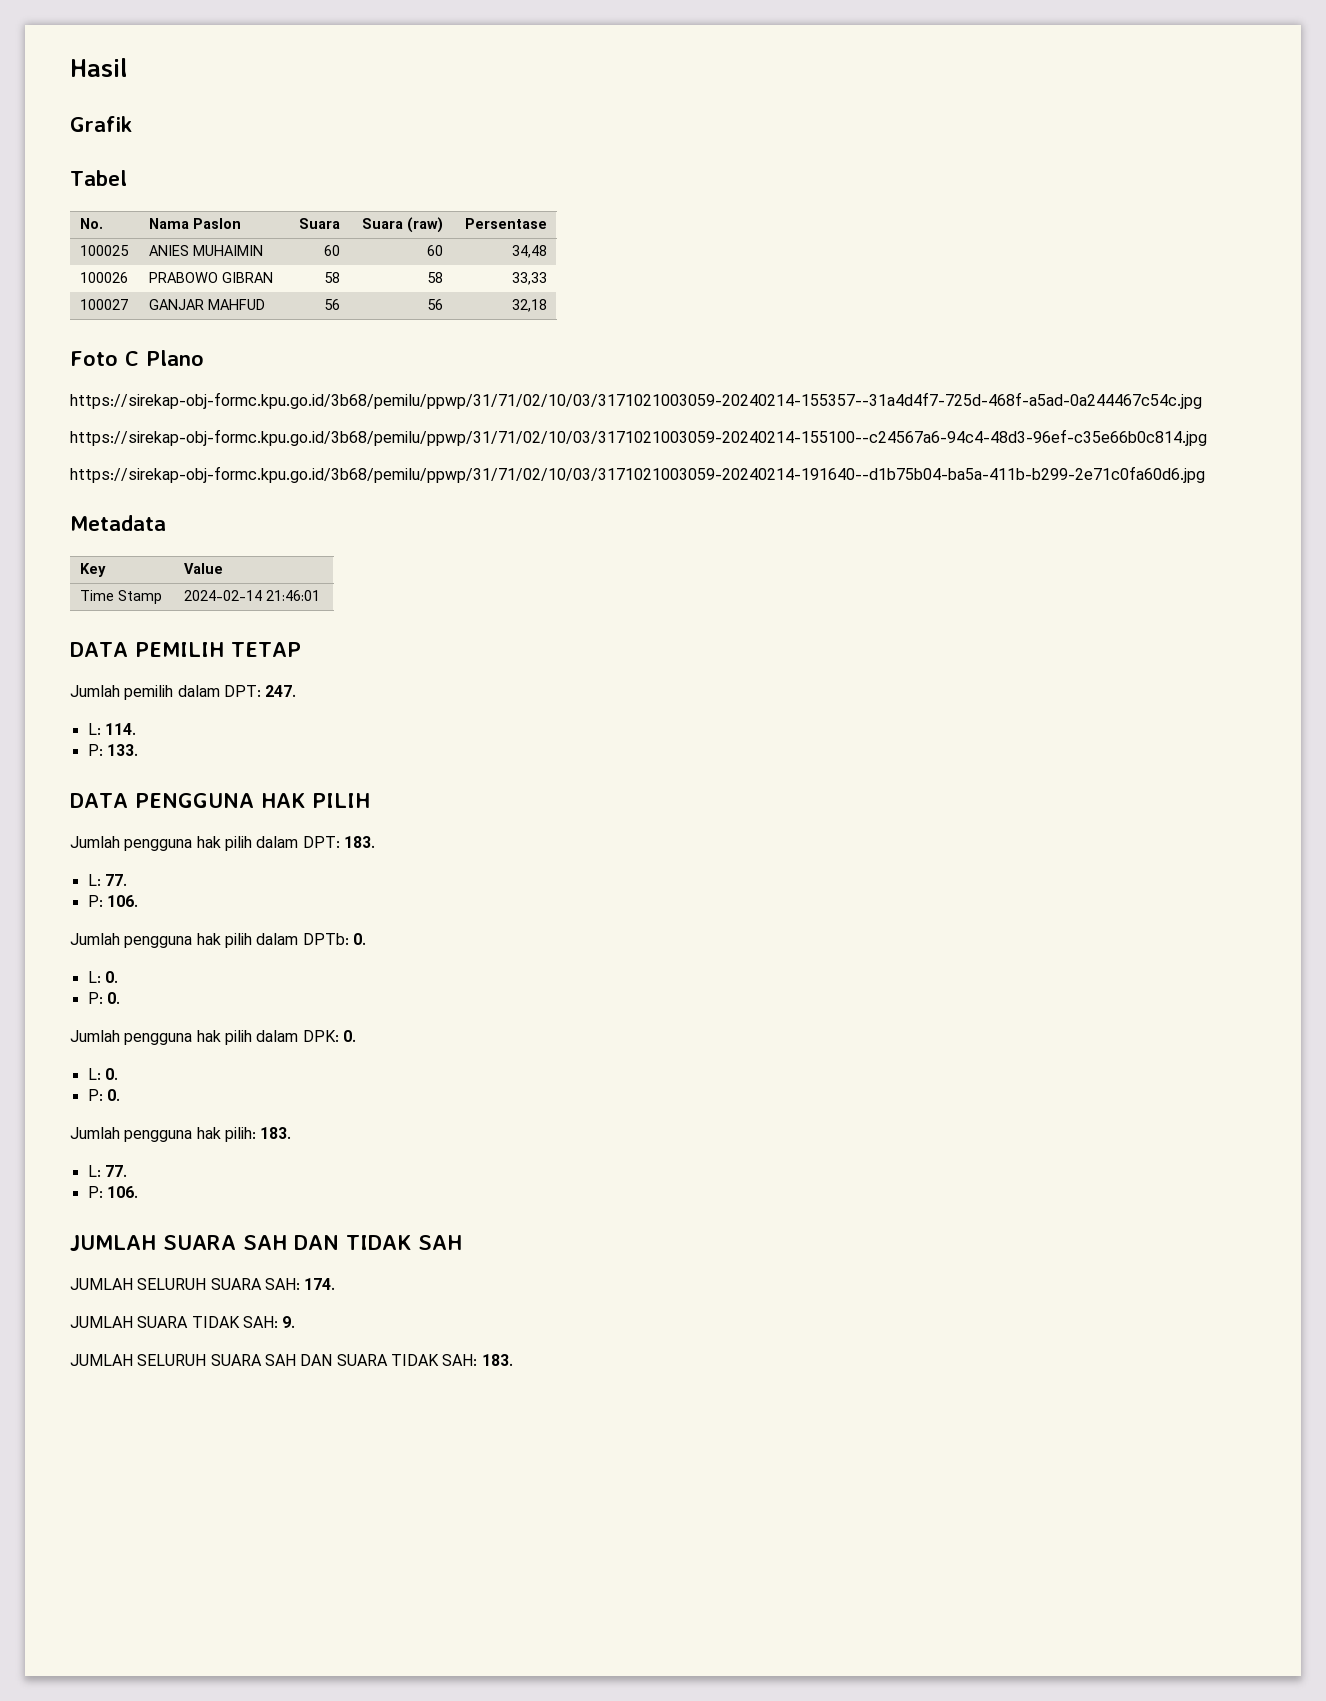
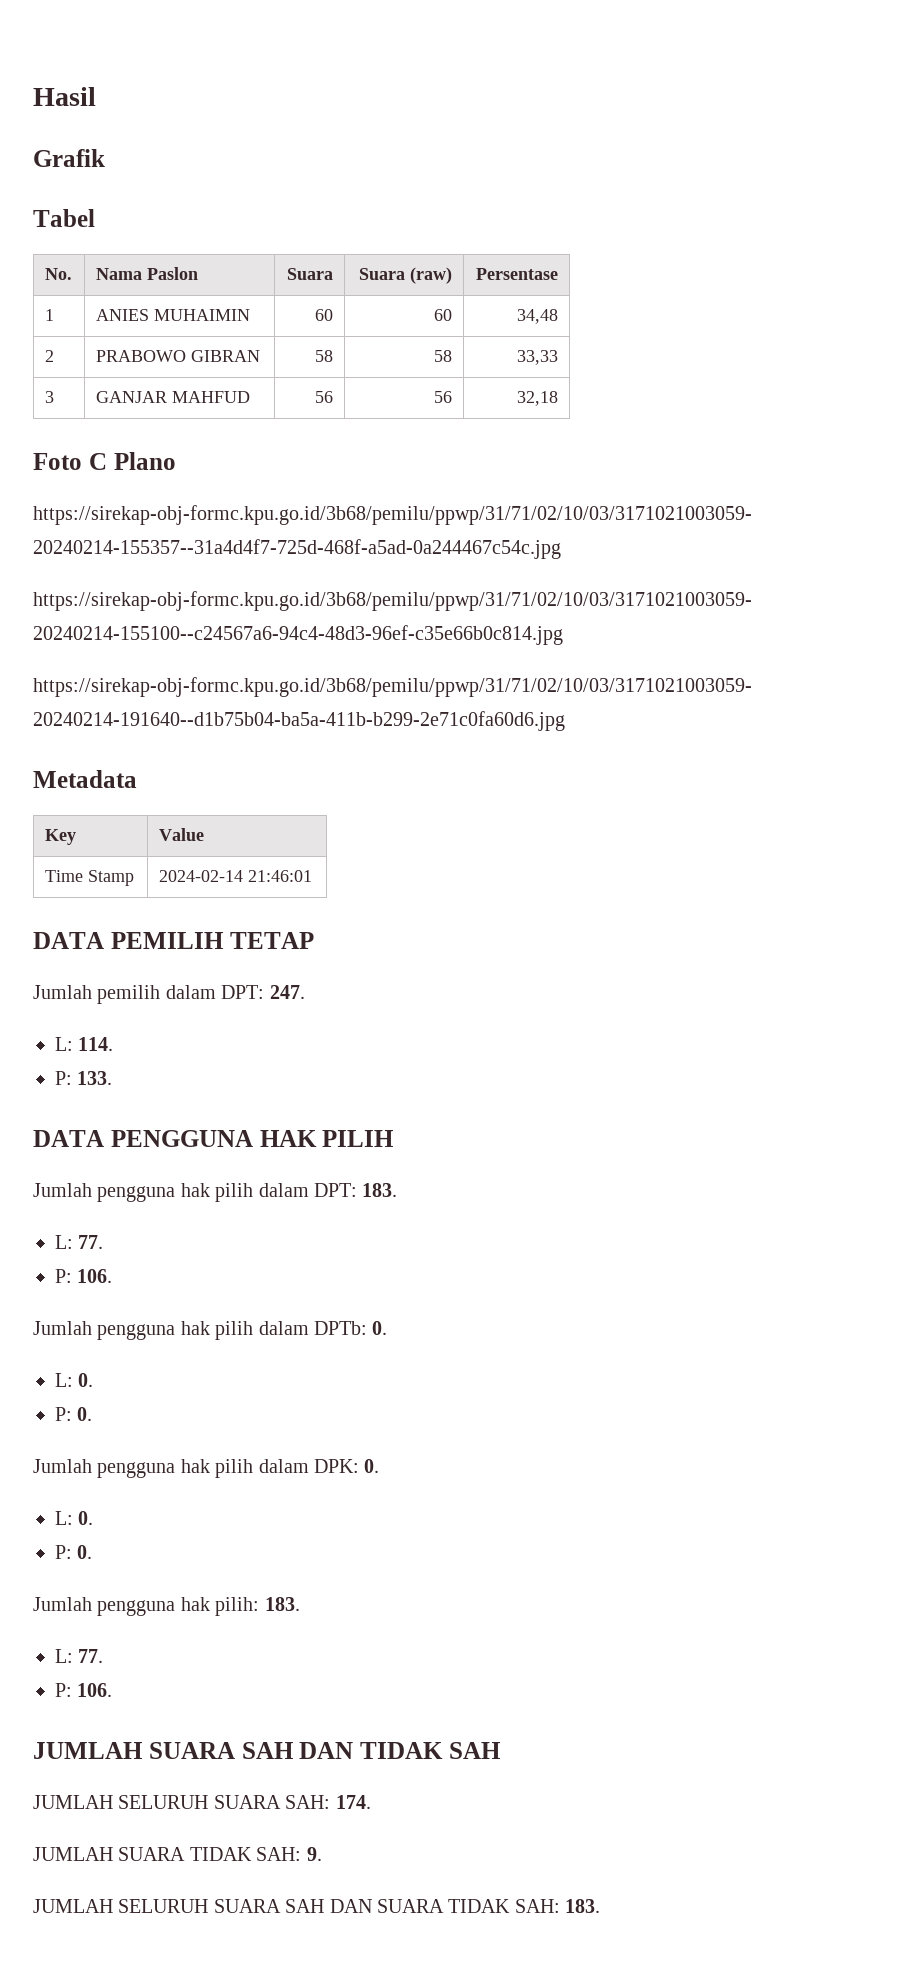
- 100025 | ANIES MUHAIMIN | 60 | 60 | 34,48
+ 1 | ANIES MUHAIMIN | 60 | 60 | 34,48
- 100026 | PRABOWO GIBRAN | 58 | 58 | 33,33
+ 2 | PRABOWO GIBRAN | 58 | 58 | 33,33
- 100027 | GANJAR MAHFUD | 56 | 56 | 32,18
+ 3 | GANJAR MAHFUD | 56 | 56 | 32,18

